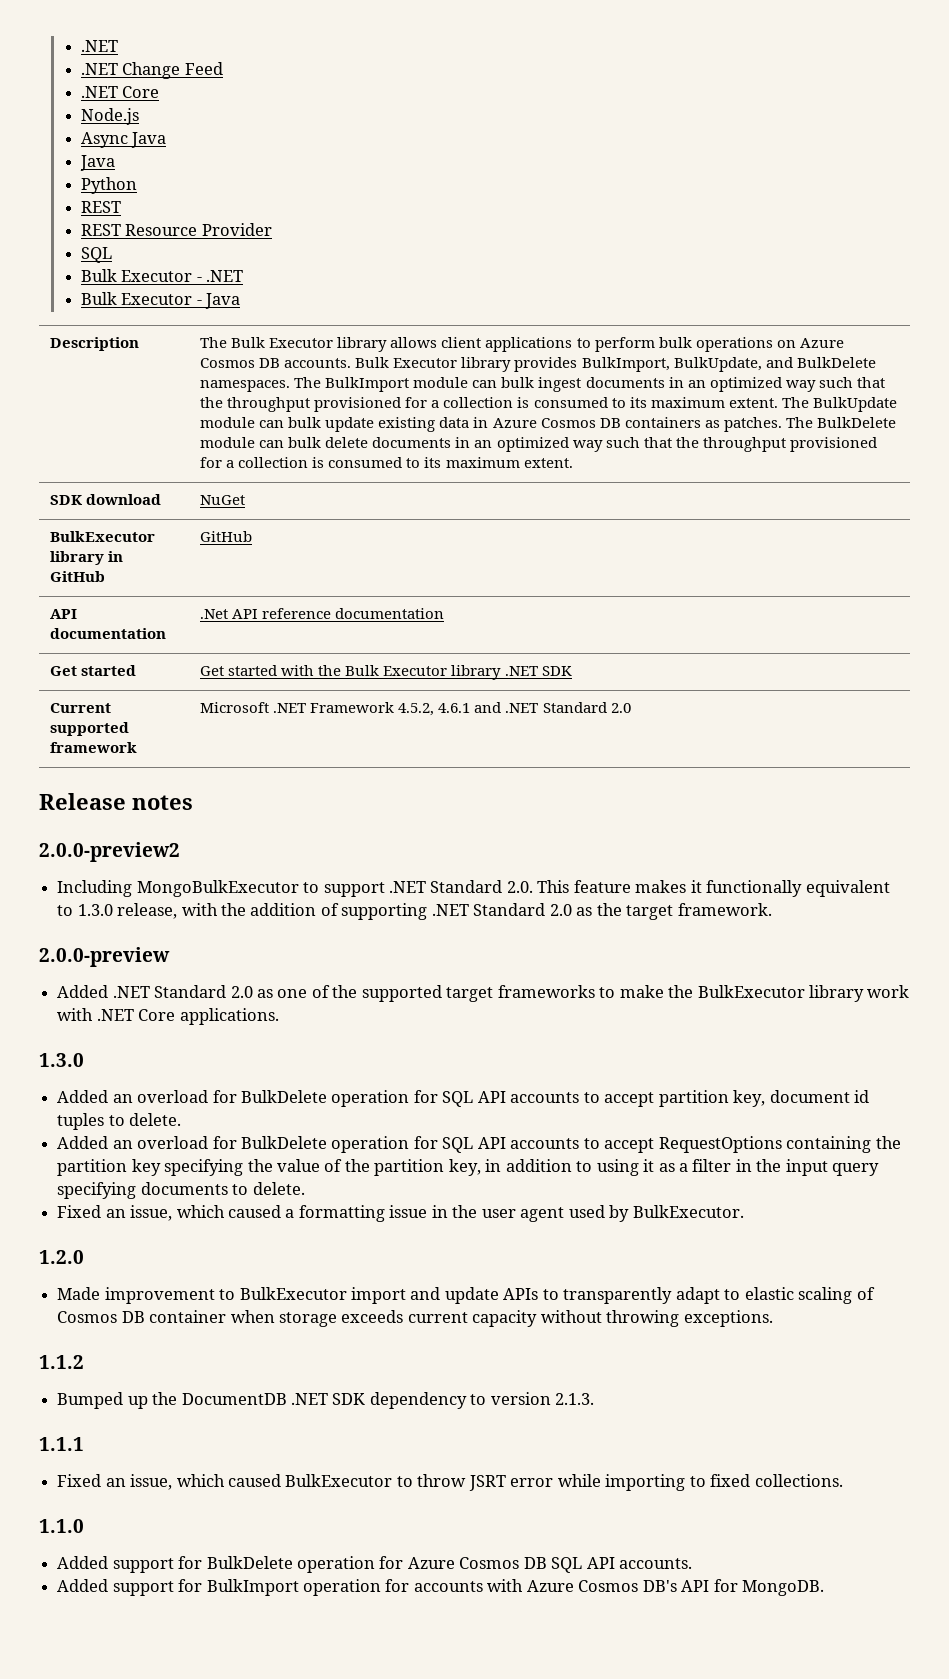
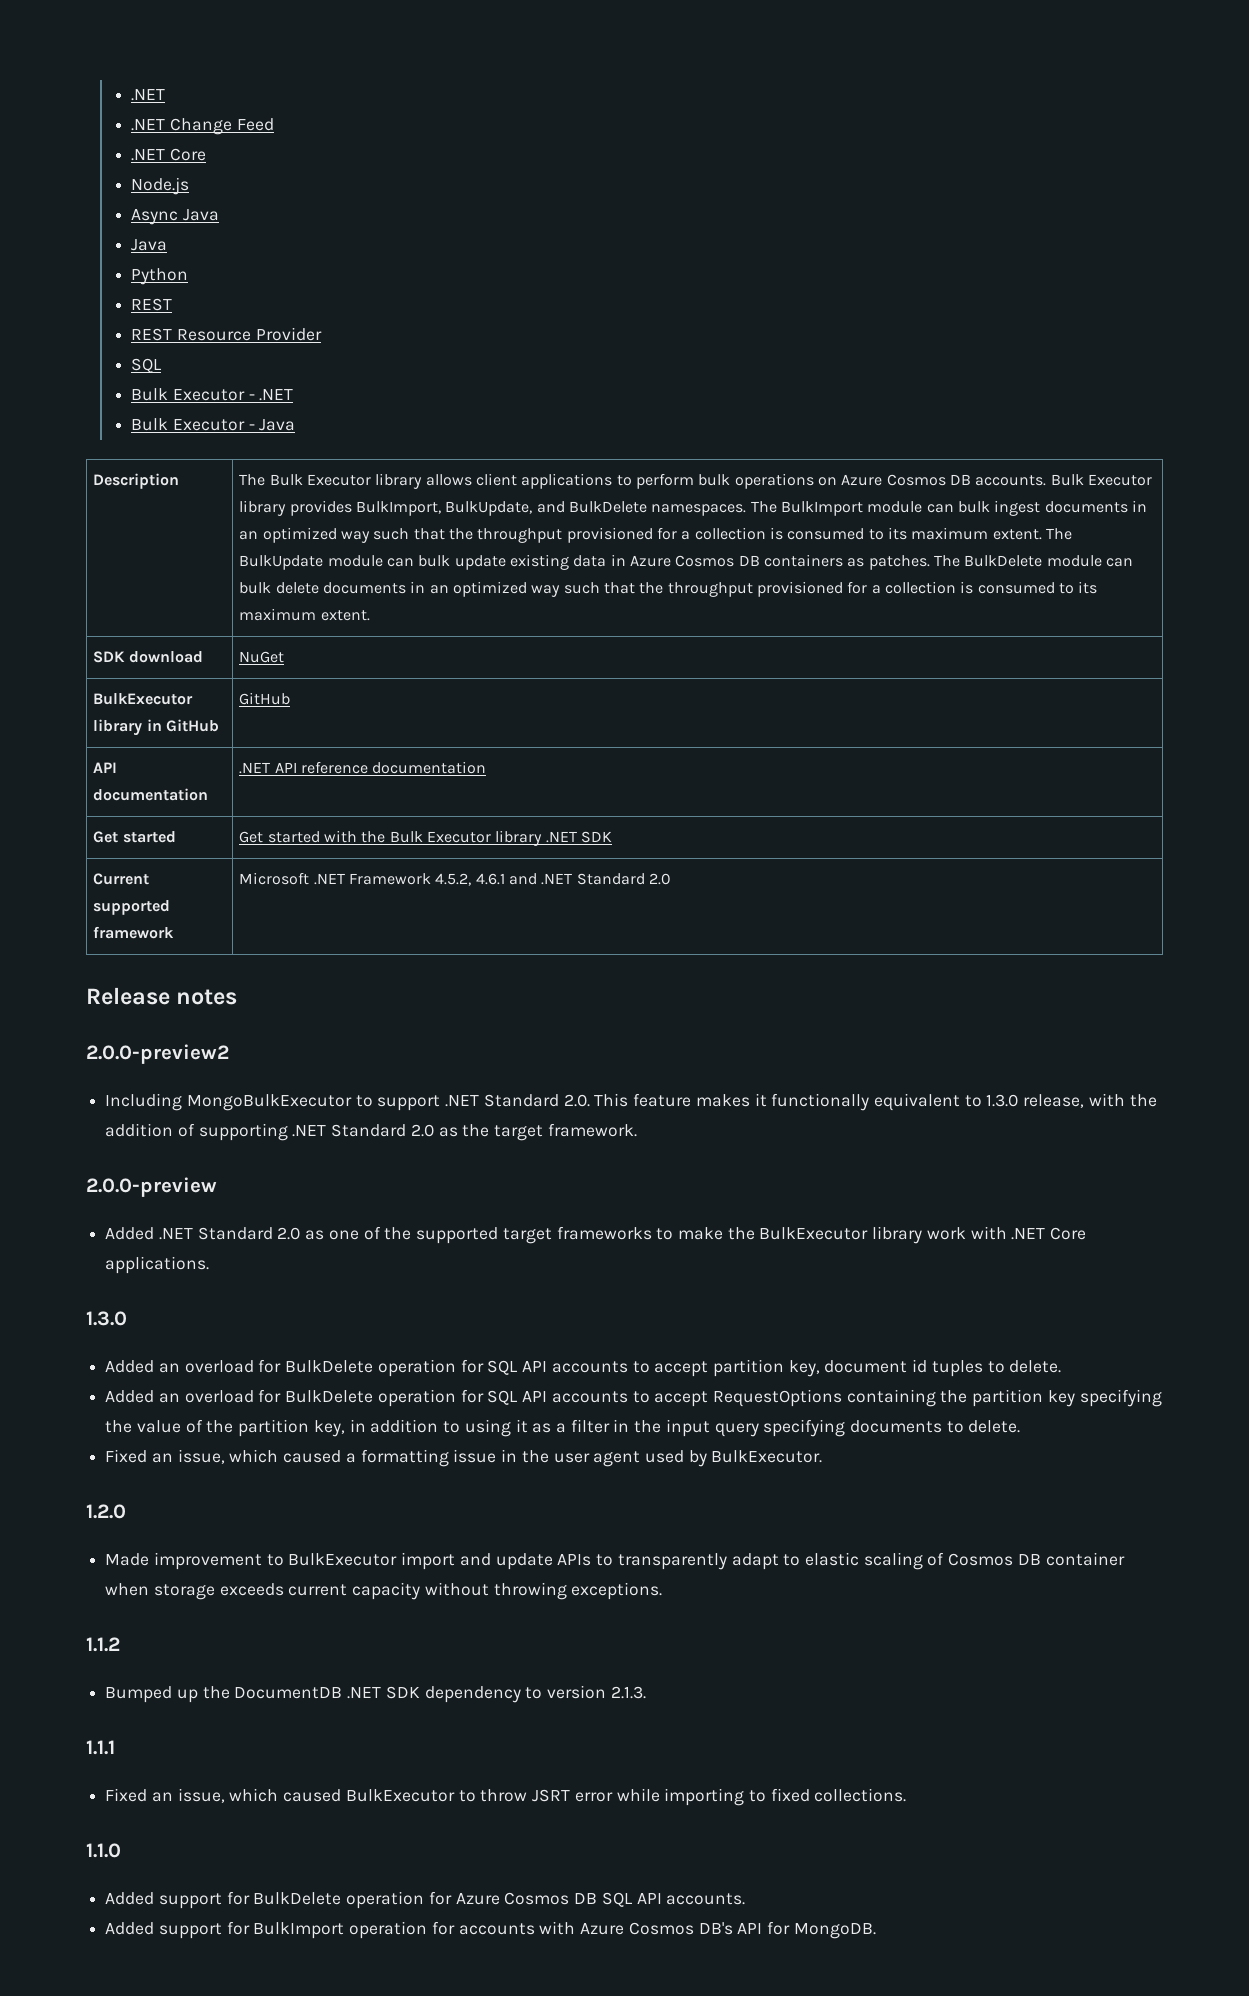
- API documentation | .Net API reference documentation
+ API documentation | .NET API reference documentation

